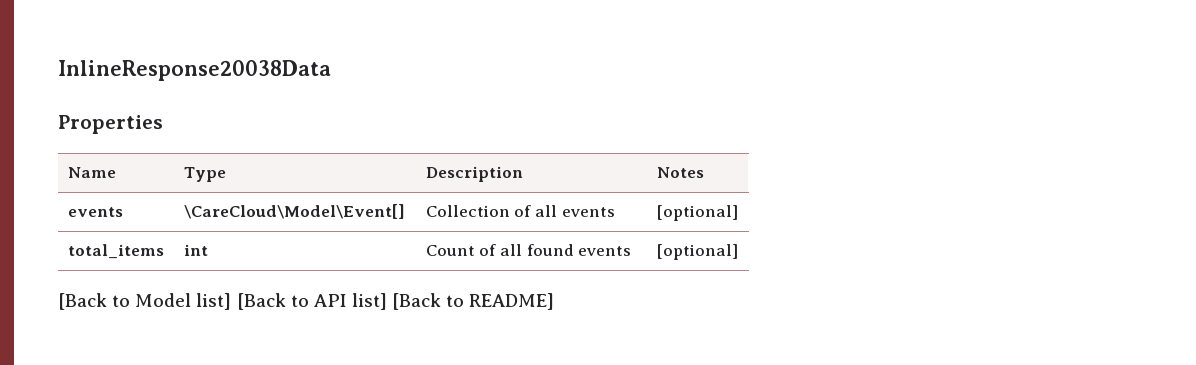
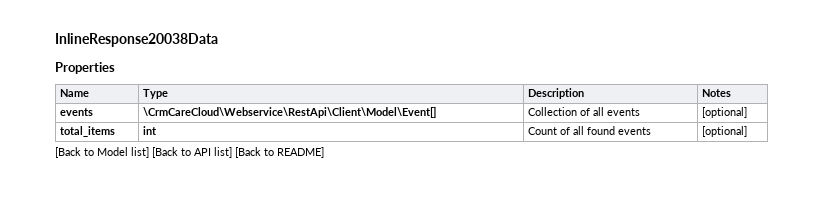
- events | \CareCloud\Model\Event[] | Collection of all events | [optional]
+ events | \CrmCareCloud\Webservice\RestApi\Client\Model\Event[] | Collection of all events | [optional]

